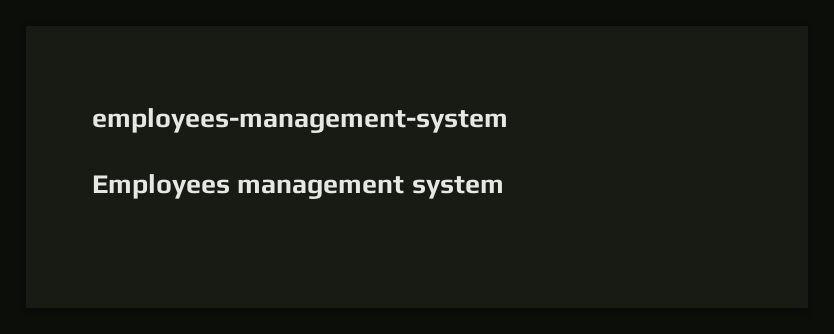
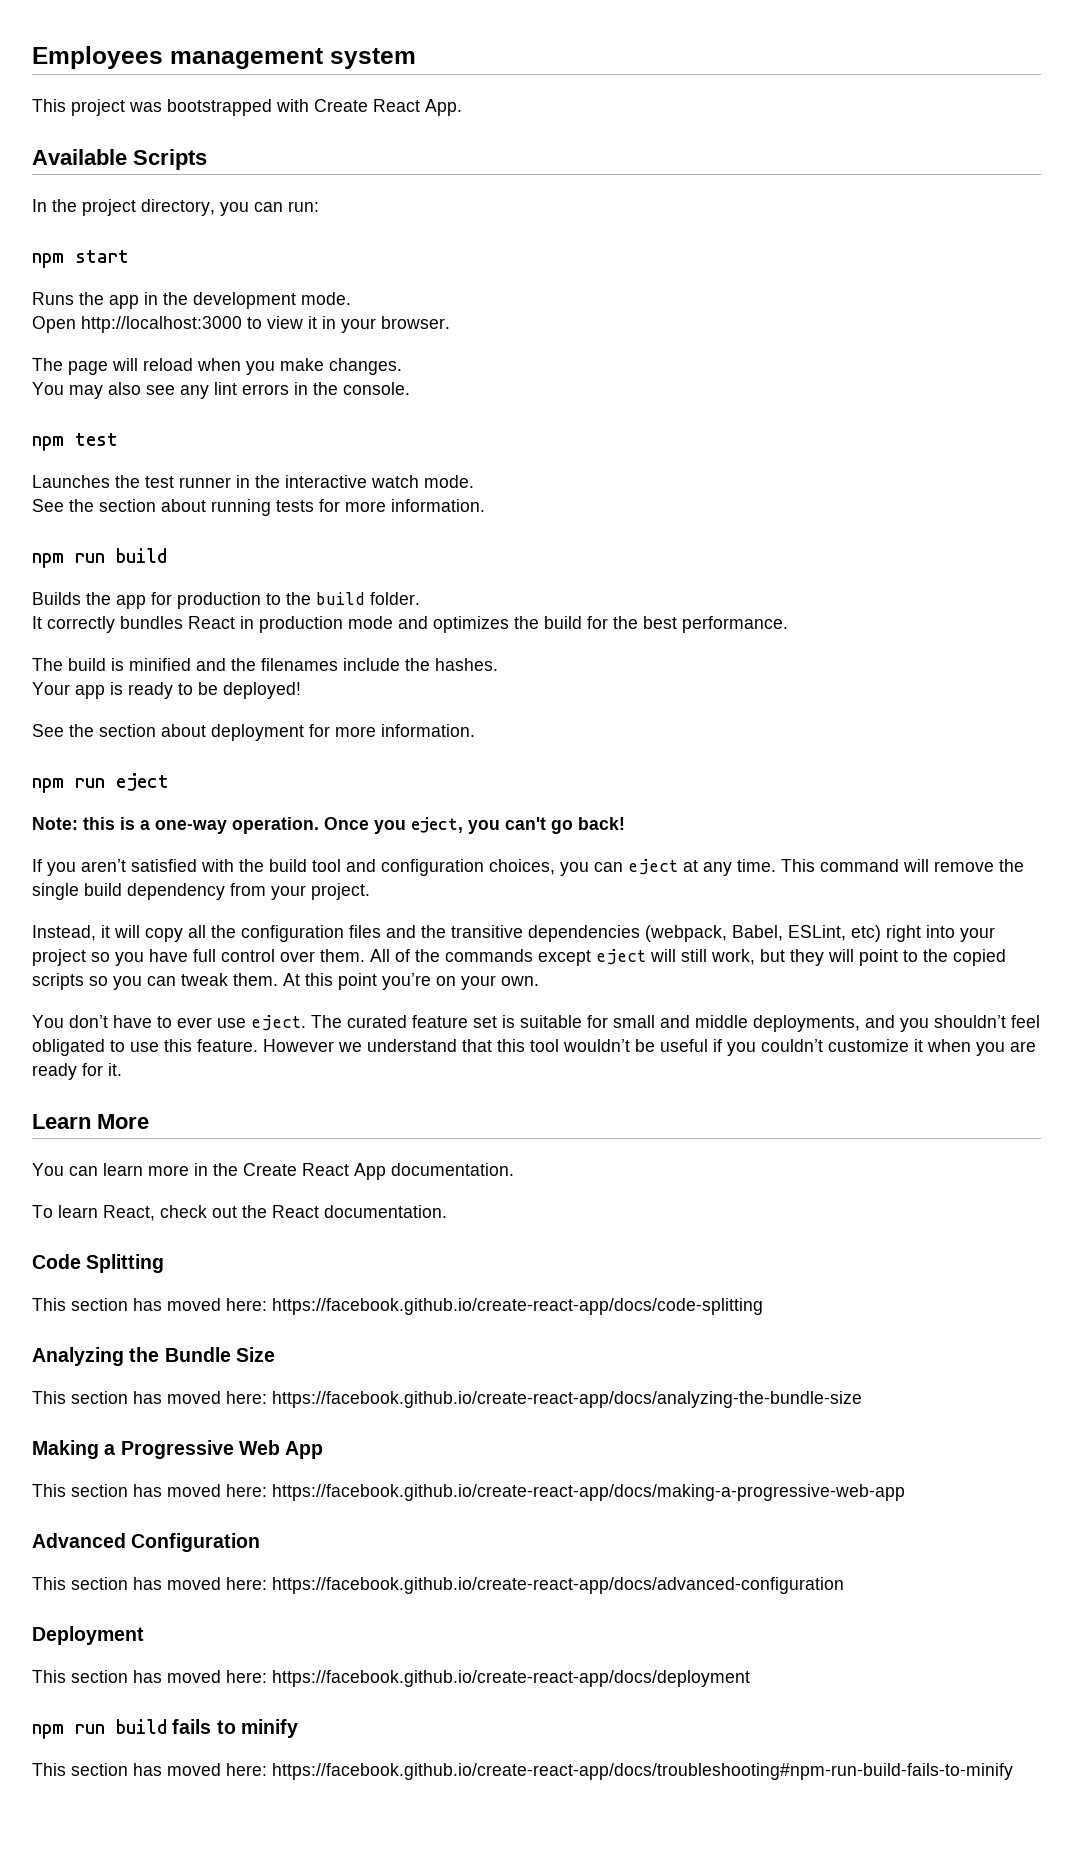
- employees-management-system
+ This project was bootstrapped with Create React App.
+ Available Scripts
+ In the project directory, you can run:
+ npm start
+ Runs the app in the development mode.
+ Open http://localhost:3000 to view it in your browser.
+ The page will reload when you make changes.
+ You may also see any lint errors in the console.
+ npm test
+ Launches the test runner in the interactive watch mode.
+ See the section about running tests for more information.
+ npm run build
+ Builds the app for production to the build folder.
+ It correctly bundles React in production mode and optimizes the build for the best performance.
+ The build is minified and the filenames include the hashes.
+ Your app is ready to be deployed!
+ See the section about deployment for more information.
+ npm run eject
+ Note: this is a one-way operation. Once you eject, you can't go back!
+ If you aren’t satisfied with the build tool and configuration choices, you can eject at any time. This command will remove the single build dependency from your project.
+ Instead, it will copy all the configuration files and the transitive dependencies (webpack, Babel, ESLint, etc) right into your project so you have full control over them. All of the commands except eject will still work, but they will point to the copied scripts so you can tweak them. At this point you’re on your own.
+ You don’t have to ever use eject. The curated feature set is suitable for small and middle deployments, and you shouldn’t feel obligated to use this feature. However we understand that this tool wouldn’t be useful if you couldn’t customize it when you are ready for it.
+ Learn More
+ You can learn more in the Create React App documentation.
+ To learn React, check out the React documentation.
+ Code Splitting
+ This section has moved here: https://facebook.github.io/create-react-app/docs/code-splitting
+ Analyzing the Bundle Size
+ This section has moved here: https://facebook.github.io/create-react-app/docs/analyzing-the-bundle-size
+ Making a Progressive Web App
+ This section has moved here: https://facebook.github.io/create-react-app/docs/making-a-progressive-web-app
+ Advanced Configuration
+ This section has moved here: https://facebook.github.io/create-react-app/docs/advanced-configuration
+ Deployment
+ This section has moved here: https://facebook.github.io/create-react-app/docs/deployment
+ npm run build fails to minify
+ This section has moved here: https://facebook.github.io/create-react-app/docs/troubleshooting#npm-run-build-fails-to-minify

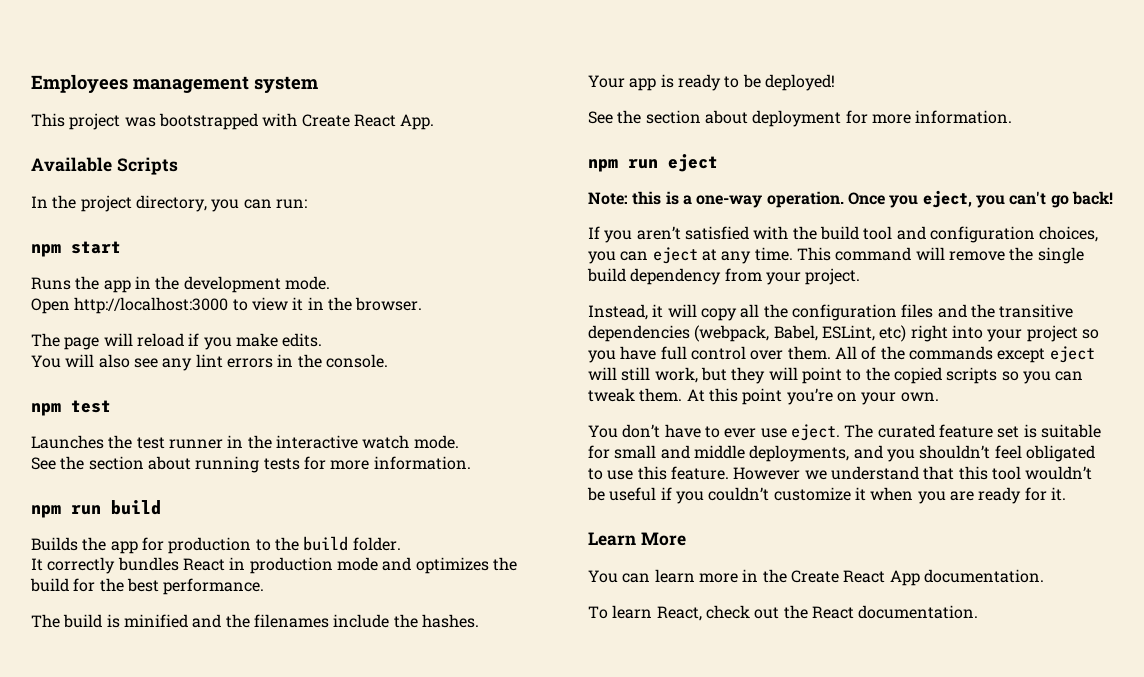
- Open http://localhost:3000 to view it in your browser.
+ Open http://localhost:3000 to view it in the browser.
- The page will reload when you make changes.
- You may also see any lint errors in the console.
+ The page will reload if you make edits.
+ You will also see any lint errors in the console.
- Code Splitting
- This section has moved here: https://facebook.github.io/create-react-app/docs/code-splitting
- Analyzing the Bundle Size
- This section has moved here: https://facebook.github.io/create-react-app/docs/analyzing-the-bundle-size
- Making a Progressive Web App
- This section has moved here: https://facebook.github.io/create-react-app/docs/making-a-progressive-web-app
- Advanced Configuration
- This section has moved here: https://facebook.github.io/create-react-app/docs/advanced-configuration
- Deployment
- This section has moved here: https://facebook.github.io/create-react-app/docs/deployment
- npm run build fails to minify
- This section has moved here: https://facebook.github.io/create-react-app/docs/troubleshooting#npm-run-build-fails-to-minify

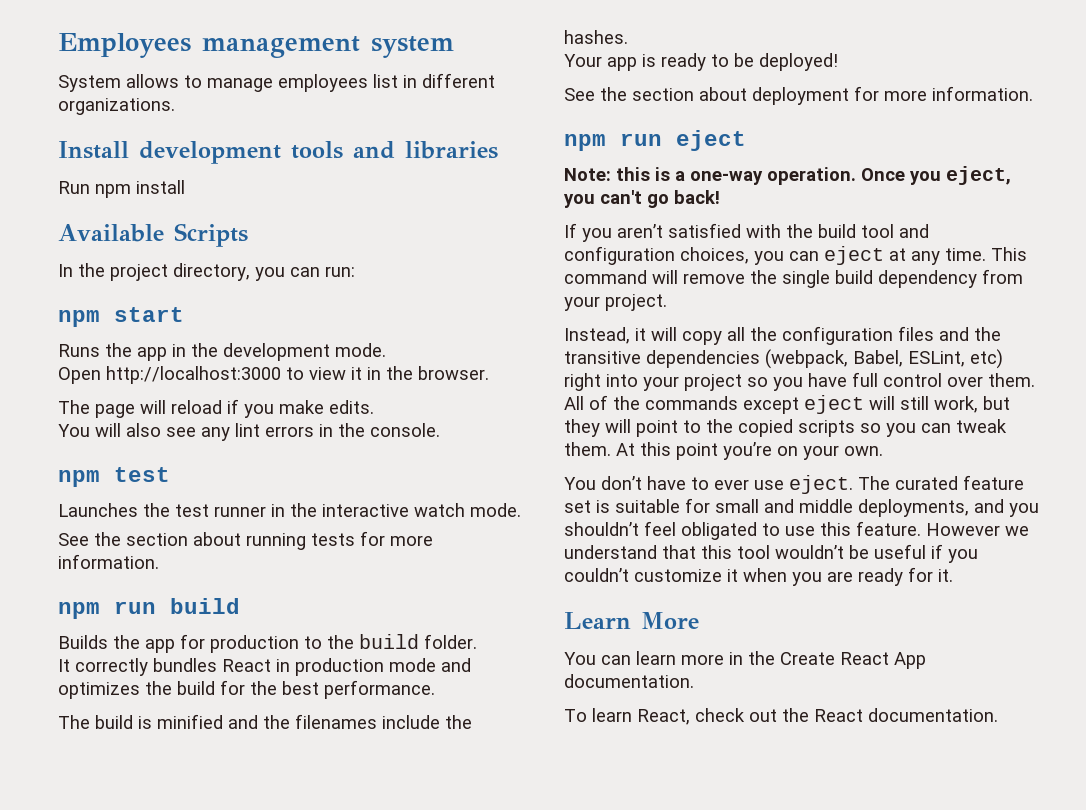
- This project was bootstrapped with Create React App.
+ System allows to manage employees list in different organizations.
+ Install development tools and libraries
+ Run npm install

